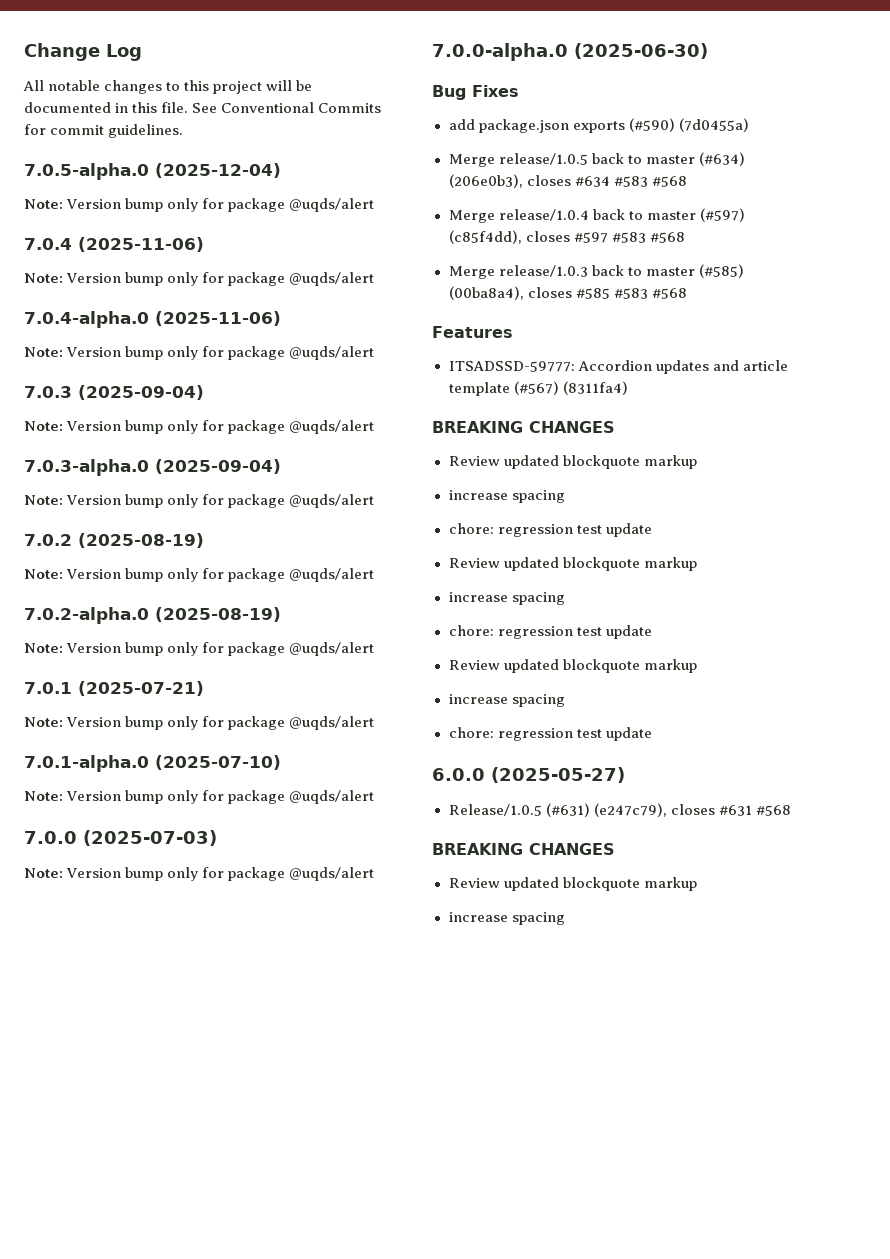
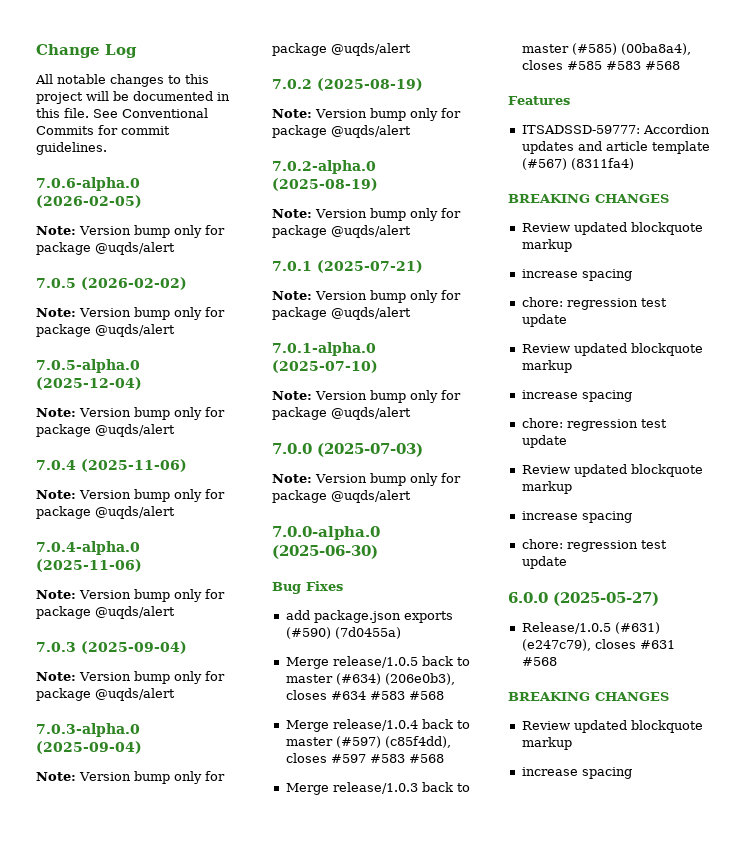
+ 7.0.6-alpha.0 (2026-02-05)
+ Note: Version bump only for package @uqds/alert
+ 7.0.5 (2026-02-02)
+ Note: Version bump only for package @uqds/alert

